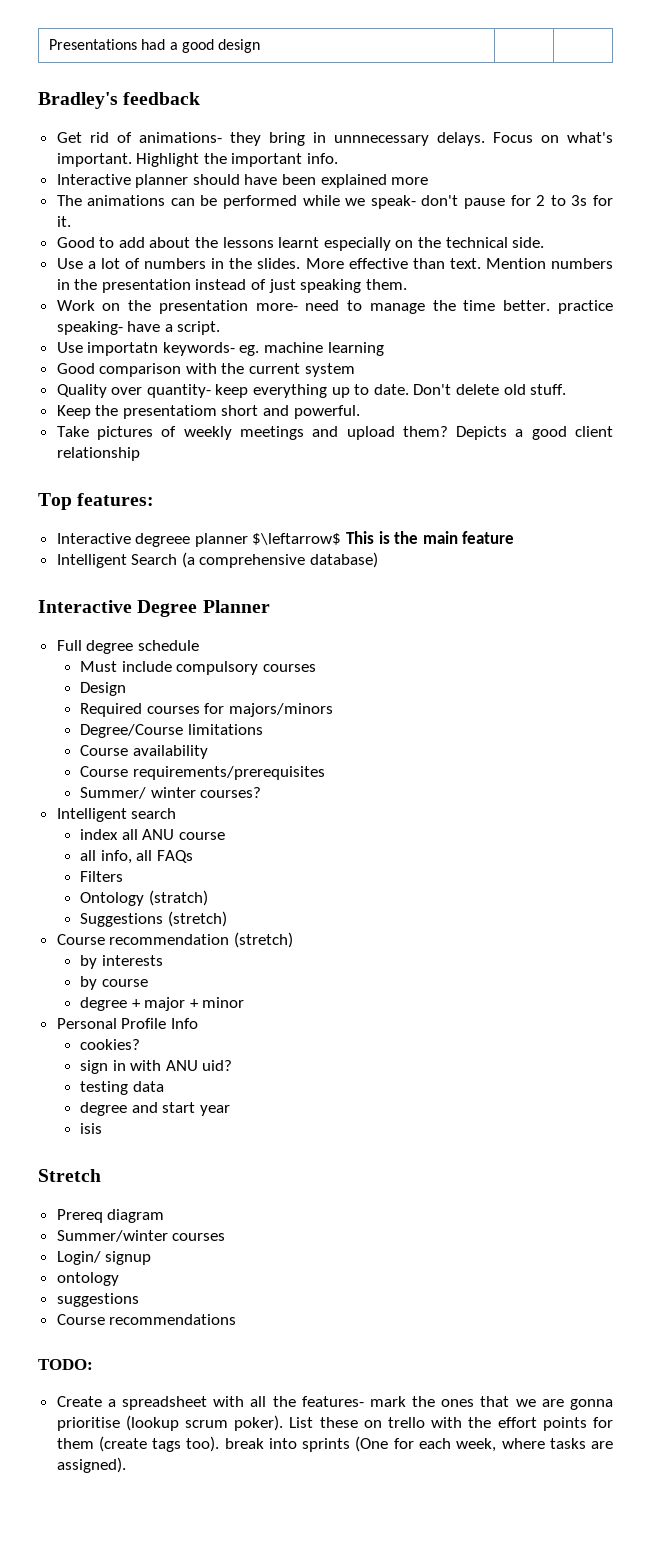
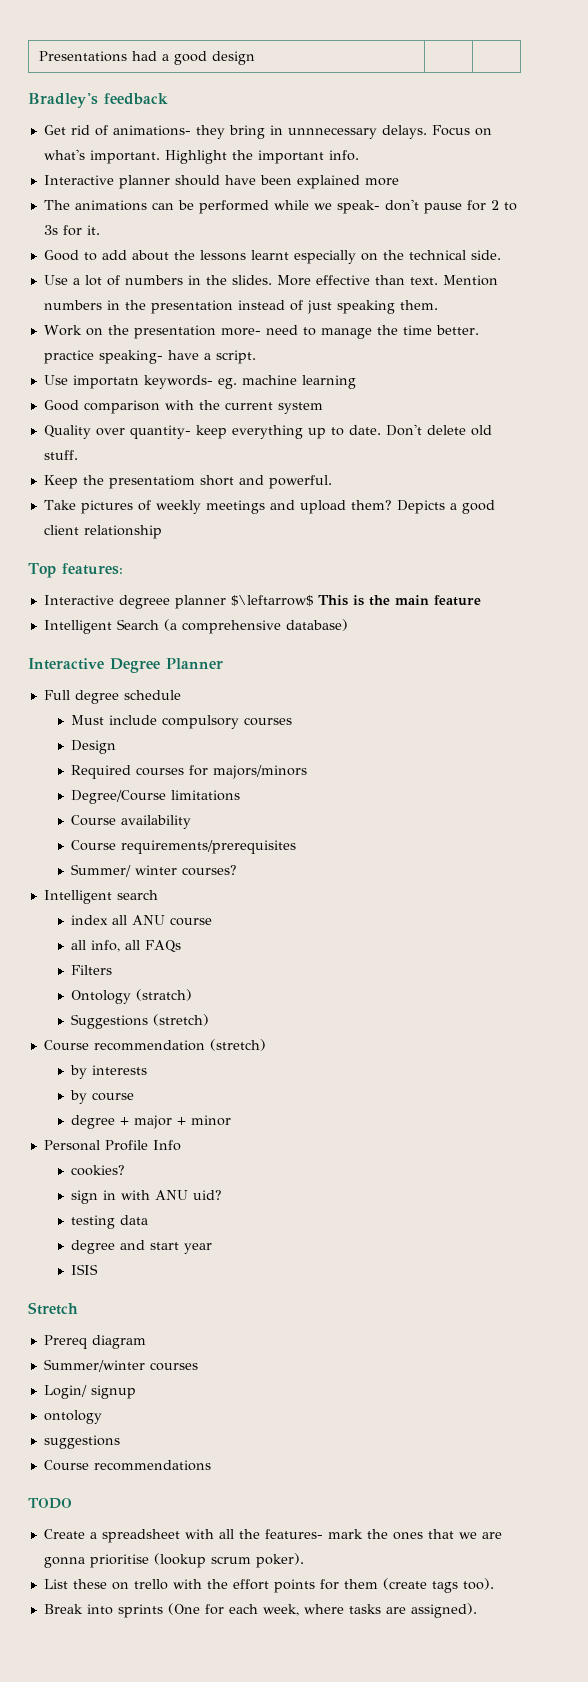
- isis
+ ISIS
- TODO:
+ TODO
- Create a spreadsheet with all the features- mark the ones that we are gonna prioritise (lookup scrum poker). List these on trello with the effort points for them (create tags too). break into sprints (One for each week, where tasks are assigned).
+ Create a spreadsheet with all the features- mark the ones that we are gonna prioritise (lookup scrum poker).
+ List these on trello with the effort points for them (create tags too).
+ Break into sprints (One for each week, where tasks are assigned).

